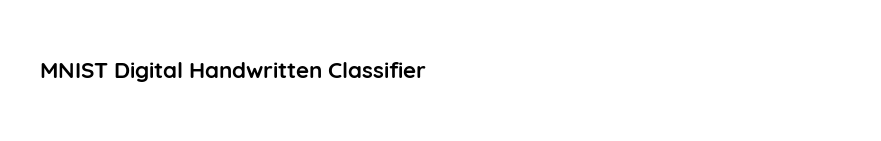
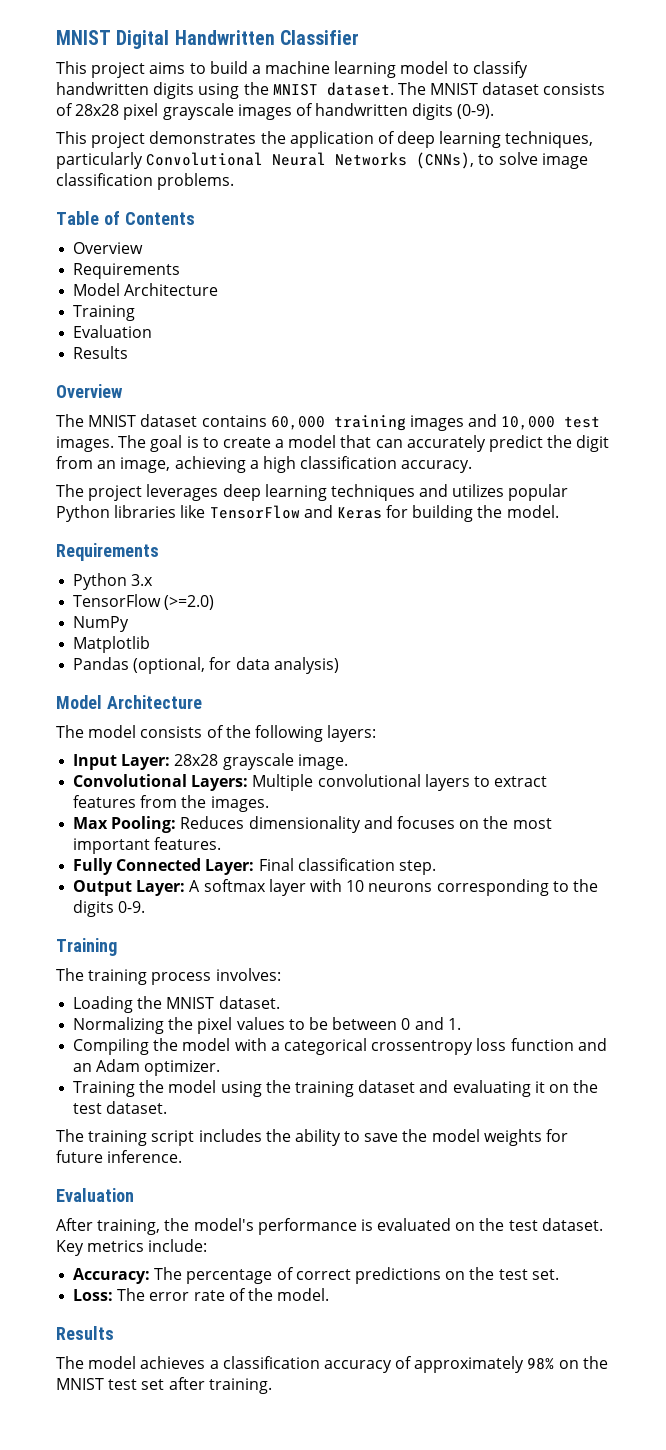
+ This project aims to build a machine learning model to classify handwritten digits using the MNIST dataset. The MNIST dataset consists of 28x28 pixel grayscale images of handwritten digits (0-9).
+ This project demonstrates the application of deep learning techniques, particularly Convolutional Neural Networks (CNNs), to solve image classification problems.
+ Table of Contents
+ Overview
+ Requirements
+ Model Architecture
+ Training
+ Evaluation
+ Results
+ Overview
+ The MNIST dataset contains 60,000 training images and 10,000 test images. The goal is to create a model that can accurately predict the digit from an image, achieving a high classification accuracy.
+ The project leverages deep learning techniques and utilizes popular Python libraries like TensorFlow and Keras for building the model.
+ Requirements
+ Python 3.x
+ TensorFlow (>=2.0)
+ NumPy
+ Matplotlib
+ Pandas (optional, for data analysis)
+ Model Architecture
+ The model consists of the following layers:
+ Input Layer: 28x28 grayscale image.
+ Convolutional Layers: Multiple convolutional layers to extract features from the images.
+ Max Pooling: Reduces dimensionality and focuses on the most important features.
+ Fully Connected Layer: Final classification step.
+ Output Layer: A softmax layer with 10 neurons corresponding to the digits 0-9.
+ Training
+ The training process involves:
+ Loading the MNIST dataset.
+ Normalizing the pixel values to be between 0 and 1.
+ Compiling the model with a categorical crossentropy loss function and an Adam optimizer.
+ Training the model using the training dataset and evaluating it on the test dataset.
+ The training script includes the ability to save the model weights for future inference.
+ Evaluation
+ After training, the model's performance is evaluated on the test dataset. Key metrics include:
+ Accuracy: The percentage of correct predictions on the test set.
+ Loss: The error rate of the model.
+ Results
+ The model achieves a classification accuracy of approximately 98% on the MNIST test set after training.

